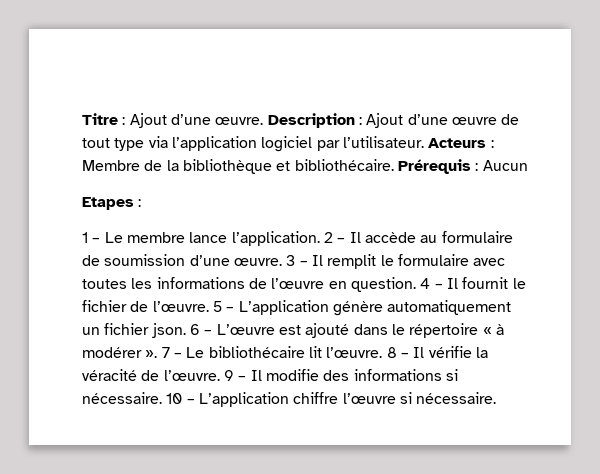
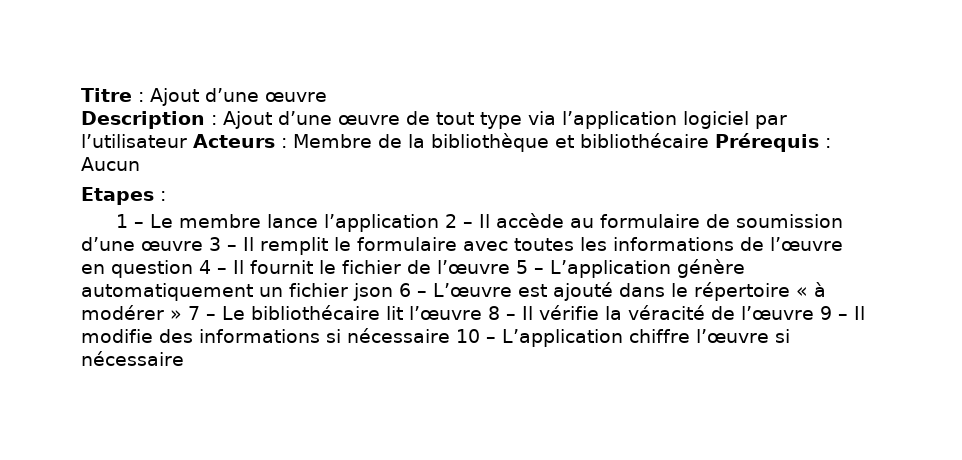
- Titre : Ajout d’une œuvre. Description : Ajout d’une œuvre de tout type via l’application logiciel par l’utilisateur. Acteurs : Membre de la bibliothèque et bibliothécaire. Prérequis : Aucun
+ Titre : Ajout d’une œuvre
+ Description : Ajout d’une œuvre de tout type via l’application logiciel par l’utilisateur Acteurs : Membre de la bibliothèque et bibliothécaire Prérequis : Aucun
- 1 – Le membre lance l’application. 2 – Il accède au formulaire de soumission d’une œuvre. 3 – Il remplit le formulaire avec toutes les informations de l’œuvre en question. 4 – Il fournit le fichier de l’œuvre. 5 – L’application génère automatiquement un fichier json. 6 – L’œuvre est ajouté dans le répertoire « à modérer ». 7 – Le bibliothécaire lit l’œuvre. 8 – Il vérifie la véracité de l’œuvre. 9 – Il modifie des informations si nécessaire. 10 – L’application chiffre l’œuvre si nécessaire.
+ 1 – Le membre lance l’application 2 – Il accède au formulaire de soumission d’une œuvre 3 – Il remplit le formulaire avec toutes les informations de l’œuvre en question 4 – Il fournit le fichier de l’œuvre 5 – L’application génère automatiquement un fichier json 6 – L’œuvre est ajouté dans le répertoire « à modérer » 7 – Le bibliothécaire lit l’œuvre 8 – Il vérifie la véracité de l’œuvre 9 – Il modifie des informations si nécessaire 10 – L’application chiffre l’œuvre si nécessaire

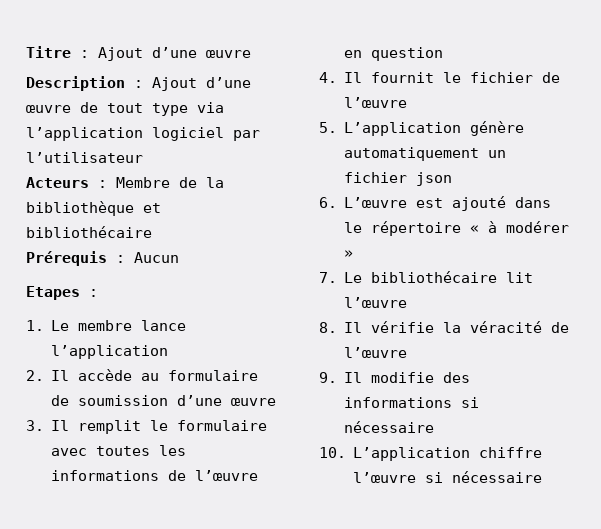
- Description : Ajout d’une œuvre de tout type via l’application logiciel par l’utilisateur Acteurs : Membre de la bibliothèque et bibliothécaire Prérequis : Aucun
+ Description : Ajout d’une œuvre de tout type via l’application logiciel par l’utilisateur
+ Acteurs : Membre de la bibliothèque et bibliothécaire
+ Prérequis : Aucun
- 1 – Le membre lance l’application 2 – Il accède au formulaire de soumission d’une œuvre 3 – Il remplit le formulaire avec toutes les informations de l’œuvre en question 4 – Il fournit le fichier de l’œuvre 5 – L’application génère automatiquement un fichier json 6 – L’œuvre est ajouté dans le répertoire « à modérer » 7 – Le bibliothécaire lit l’œuvre 8 – Il vérifie la véracité de l’œuvre 9 – Il modifie des informations si nécessaire 10 – L’application chiffre l’œuvre si nécessaire
+ 1. Le membre lance l’application
+ 2. Il accède au formulaire de soumission d’une œuvre
+ 3. Il remplit le formulaire avec toutes les informations de l’œuvre en question
+ 4. Il fournit le fichier de l’œuvre
+ 5. L’application génère automatiquement un fichier json
+ 6. L’œuvre est ajouté dans le répertoire « à modérer »
+ 7. Le bibliothécaire lit l’œuvre
+ 8. Il vérifie la véracité de l’œuvre
+ 9. Il modifie des informations si nécessaire
+ 10. L’application chiffre l’œuvre si nécessaire

